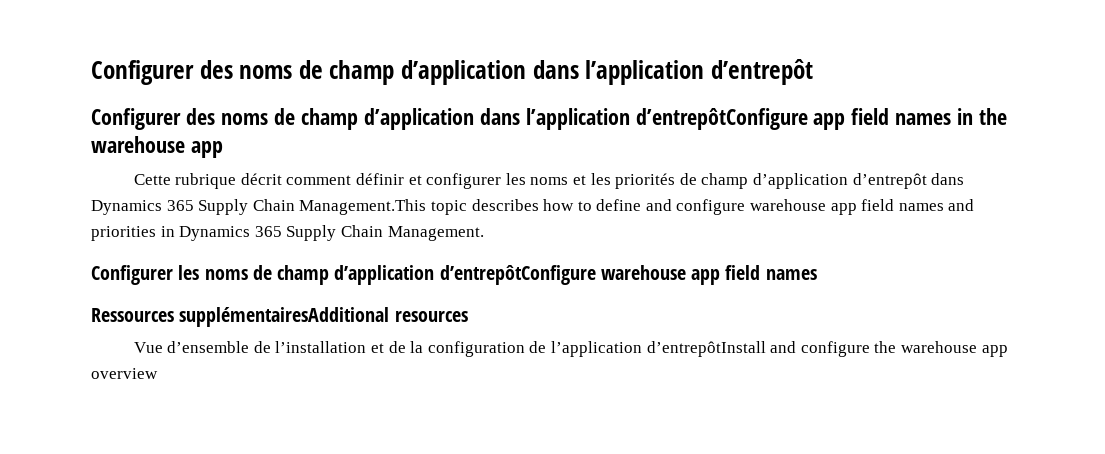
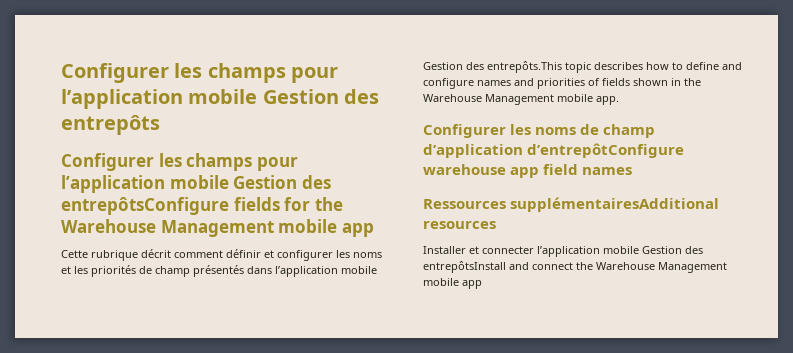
- Configurer des noms de champ d’application dans l’application d’entrepôt
- Configurer des noms de champ d’application dans l’application d’entrepôtConfigure app field names in the warehouse app
+ Configurer les champs pour l’application mobile Gestion des entrepôts
+ Configurer les champs pour l’application mobile Gestion des entrepôtsConfigure fields for the Warehouse Management mobile app
- Cette rubrique décrit comment définir et configurer les noms et les priorités de champ d’application d’entrepôt dans Dynamics 365 Supply Chain Management.This topic describes how to define and configure warehouse app field names and priorities in Dynamics 365 Supply Chain Management.
+ Cette rubrique décrit comment définir et configurer les noms et les priorités de champ présentés dans l’application mobile Gestion des entrepôts.This topic describes how to define and configure names and priorities of fields shown in the Warehouse Management mobile app.
- Vue d’ensemble de l’installation et de la configuration de l’application d’entrepôtInstall and configure the warehouse app overview
+ Installer et connecter l’application mobile Gestion des entrepôtsInstall and connect the Warehouse Management mobile app

